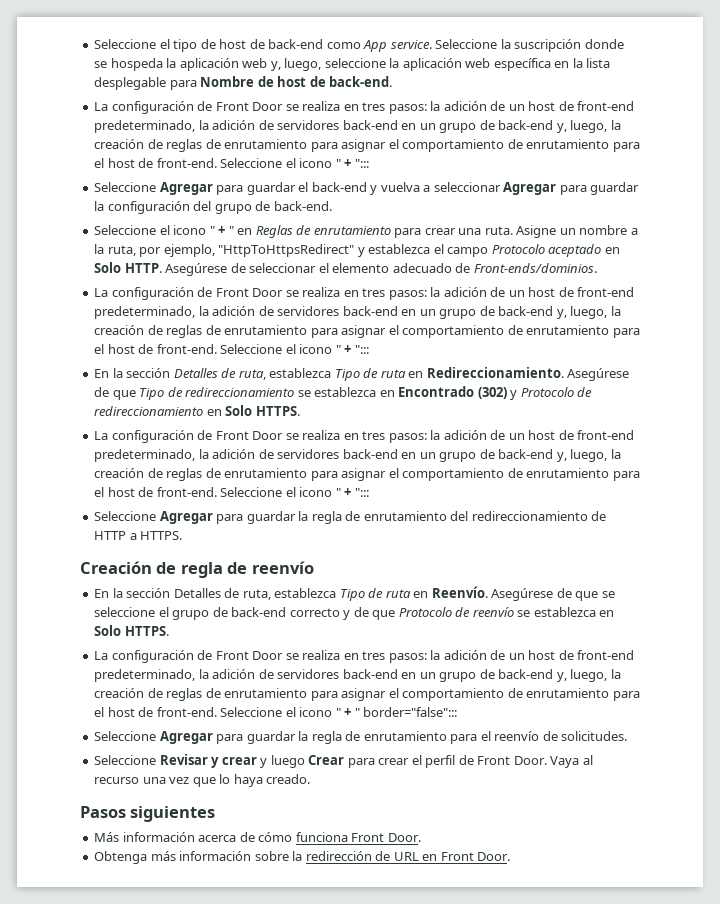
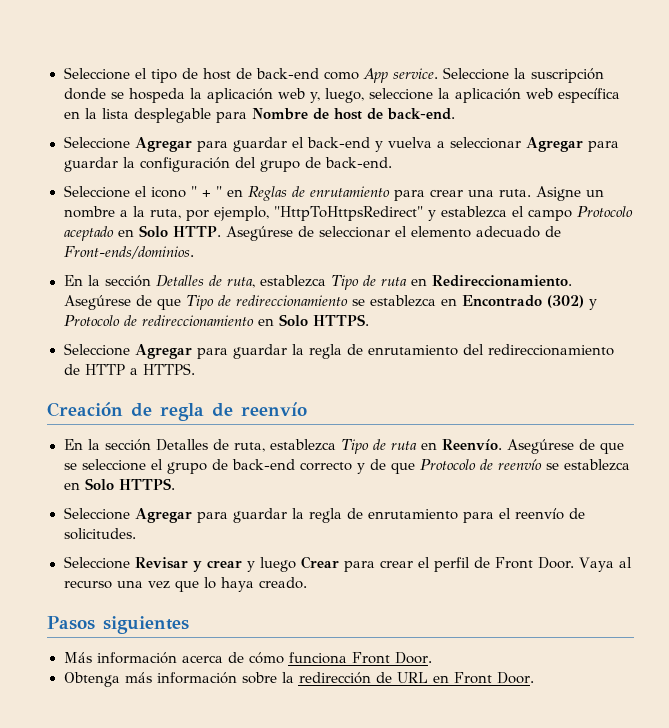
  Seleccione la suscripción donde se hospeda la aplicación web y, luego, seleccione la aplicación web específica en la lista desplegable para Nombre de host de back-end.
- La configuración de Front Door se realiza en tres pasos: la adición de un host de front-end predeterminado, la adición de servidores back-end en un grupo de back-end y, luego, la creación de reglas de enrutamiento para asignar el comportamiento de enrutamiento para el host de front-end. Seleccione el icono " + ":::
  Asegúrese de seleccionar el elemento adecuado de Front-ends/dominios.
- La configuración de Front Door se realiza en tres pasos: la adición de un host de front-end predeterminado, la adición de servidores back-end en un grupo de back-end y, luego, la creación de reglas de enrutamiento para asignar el comportamiento de enrutamiento para el host de front-end. Seleccione el icono " + ":::
  Asegúrese de que Tipo de redireccionamiento se establezca en Encontrado (302) y Protocolo de redireccionamiento en Solo HTTPS.
- La configuración de Front Door se realiza en tres pasos: la adición de un host de front-end predeterminado, la adición de servidores back-end en un grupo de back-end y, luego, la creación de reglas de enrutamiento para asignar el comportamiento de enrutamiento para el host de front-end. Seleccione el icono " + ":::
- La configuración de Front Door se realiza en tres pasos: la adición de un host de front-end predeterminado, la adición de servidores back-end en un grupo de back-end y, luego, la creación de reglas de enrutamiento para asignar el comportamiento de enrutamiento para el host de front-end. Seleccione el icono " + " border="false":::

